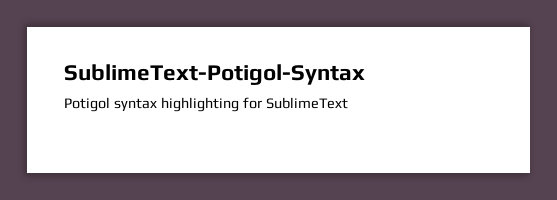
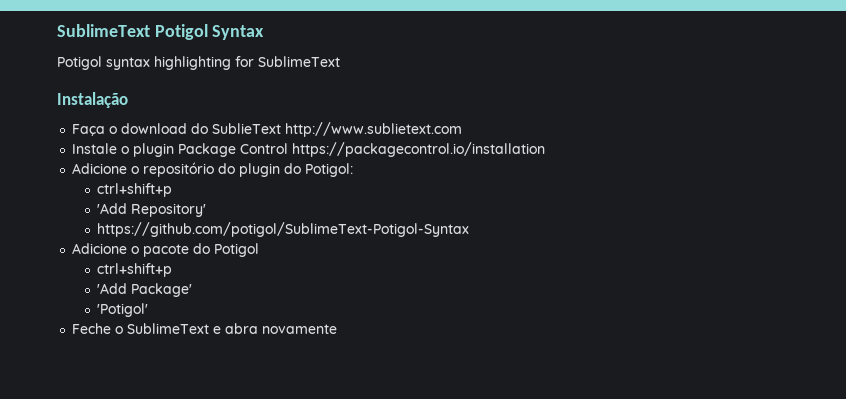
- SublimeText-Potigol-Syntax
+ SublimeText Potigol Syntax
+ Instalação
+ Faça o download do SublieText http://www.sublietext.com
+ Instale o plugin Package Control https://packagecontrol.io/installation
+ Adicione o repositório do plugin do Potigol:
+ ctrl+shift+p
+ 'Add Repository'
+ https://github.com/potigol/SublimeText-Potigol-Syntax
+ Adicione o pacote do Potigol
+ ctrl+shift+p
+ 'Add Package'
+ 'Potigol'
+ Feche o SublimeText e abra novamente

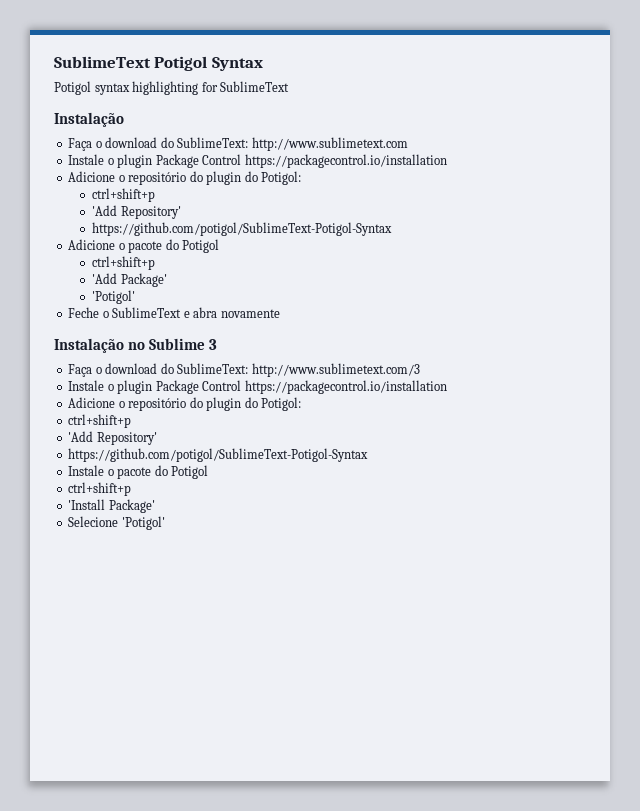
- Faça o download do SublieText http://www.sublietext.com
+ Faça o download do SublimeText: http://www.sublimetext.com
+ Instalação no Sublime 3
+ Faça o download do SublimeText: http://www.sublimetext.com/3
+ Instale o plugin Package Control https://packagecontrol.io/installation
+ Adicione o repositório do plugin do Potigol:
+ ctrl+shift+p
+ 'Add Repository'
+ https://github.com/potigol/SublimeText-Potigol-Syntax
+ Instale o pacote do Potigol
+ ctrl+shift+p
+ 'Install Package'
+ Selecione 'Potigol'

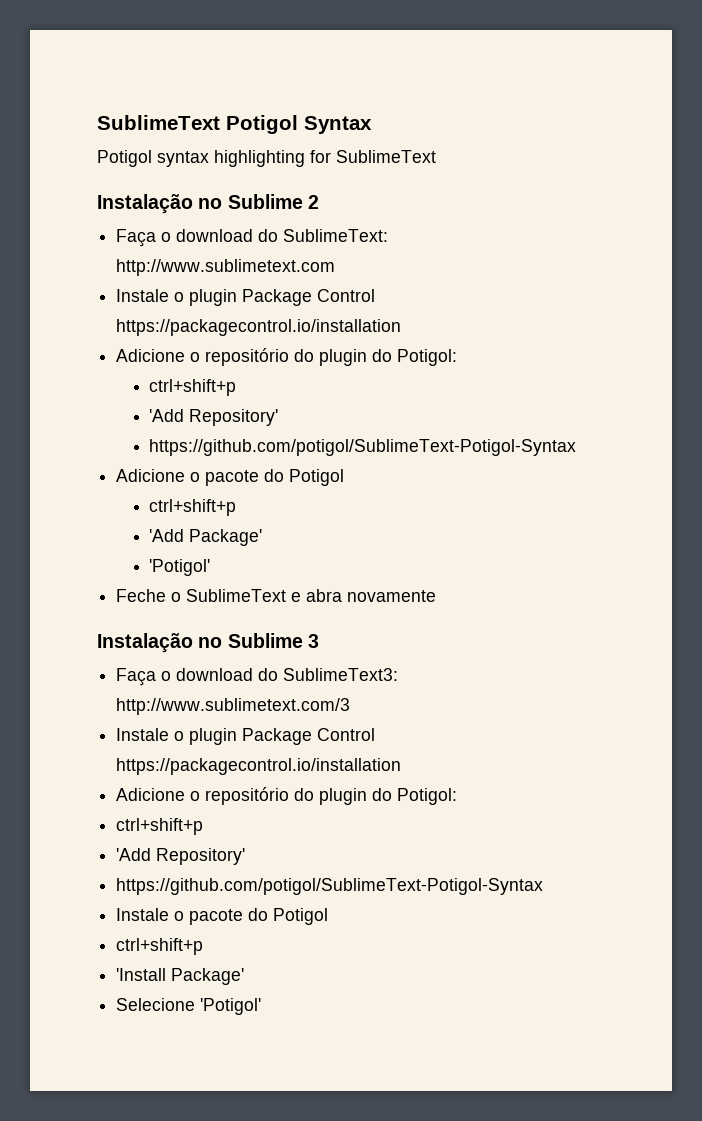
  Potigol syntax highlighting for SublimeText
- Instalação
+ Instalação no Sublime 2
- Faça o download do SublimeText: http://www.sublimetext.com/3
+ Faça o download do SublimeText3: http://www.sublimetext.com/3

